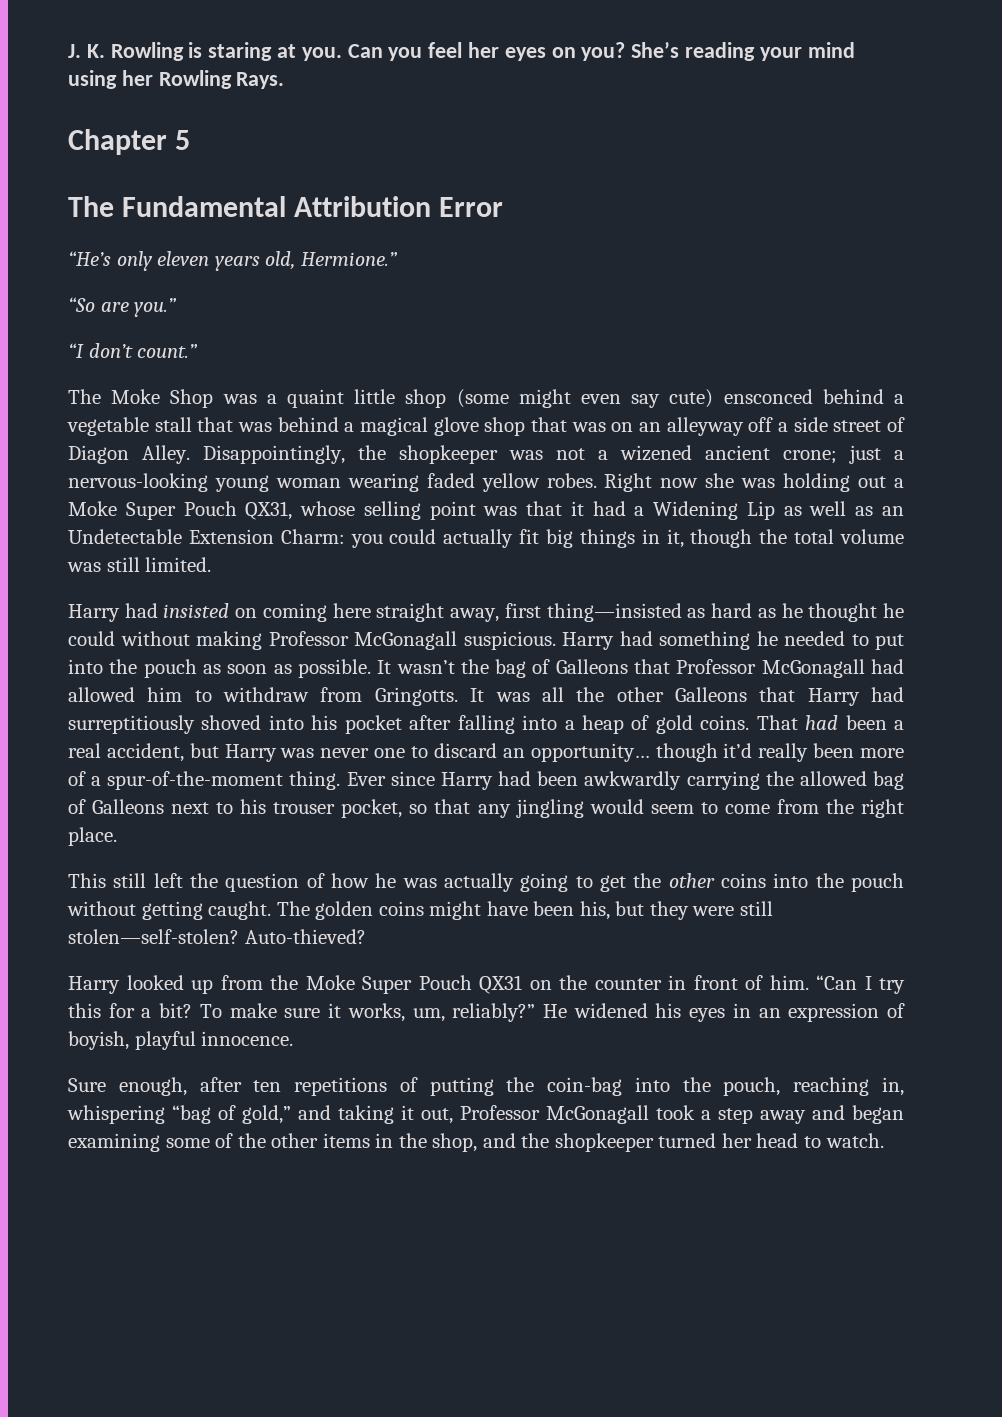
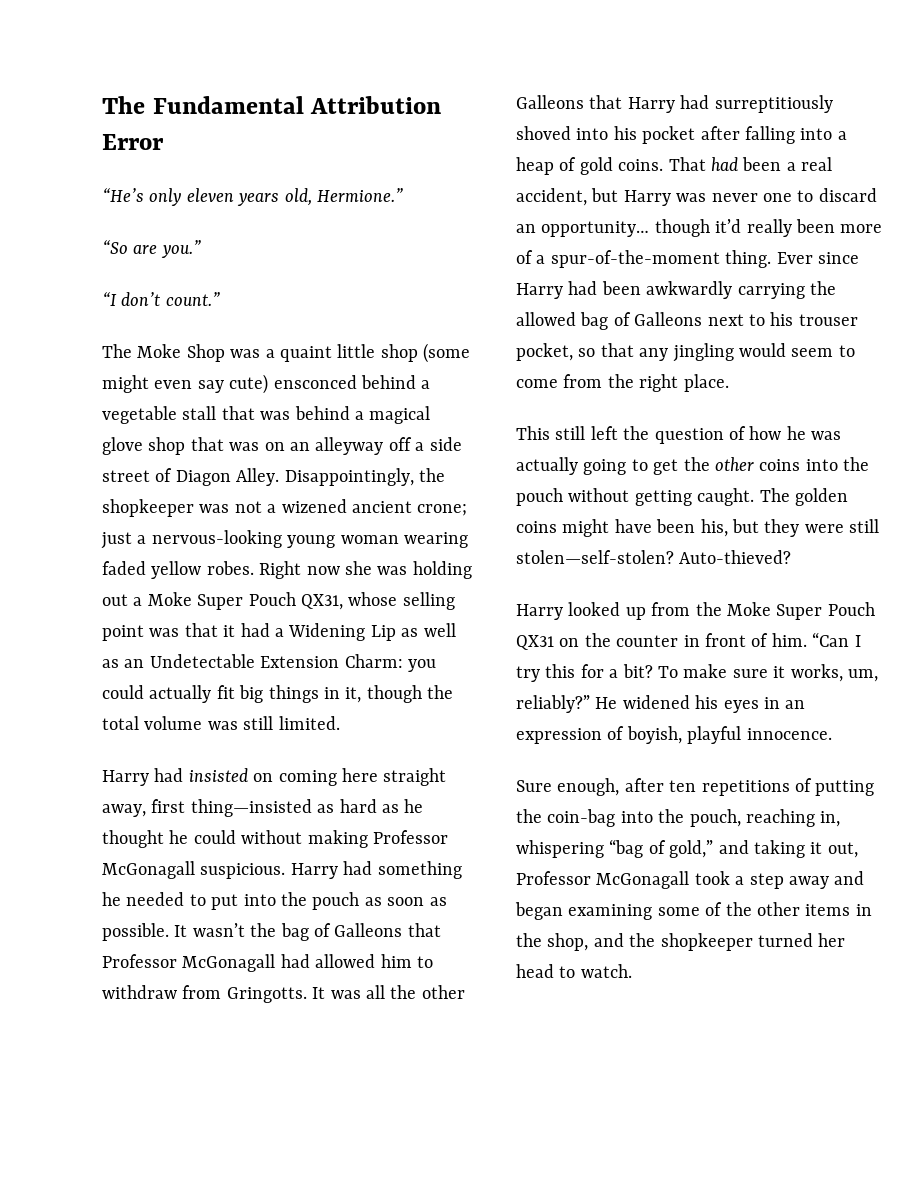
- J. K. Rowling is staring at you. Can you feel her eyes on you? She’s reading your mind using her Rowling Rays.
- Chapter 5

